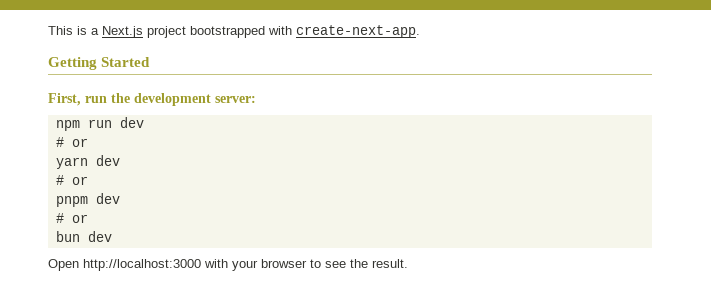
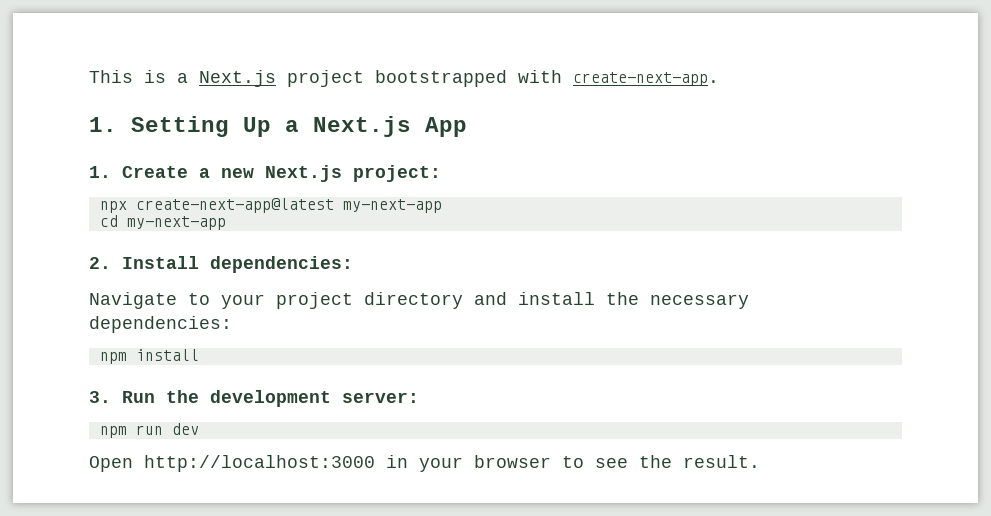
- Getting Started
- First, run the development server:
+ 1. Setting Up a Next.js App
+ 1. Create a new Next.js project:
+ npx create-next-app@latest my-next-app
+ cd my-next-app
+ 2. Install dependencies:
+ Navigate to your project directory and install the necessary dependencies:
+ npm install
+ 3. Run the development server:
  npm run dev
- # or
- yarn dev
- # or
- pnpm dev
- # or
- bun dev
- Open http://localhost:3000 with your browser to see the result.
+ Open http://localhost:3000 in your browser to see the result.

